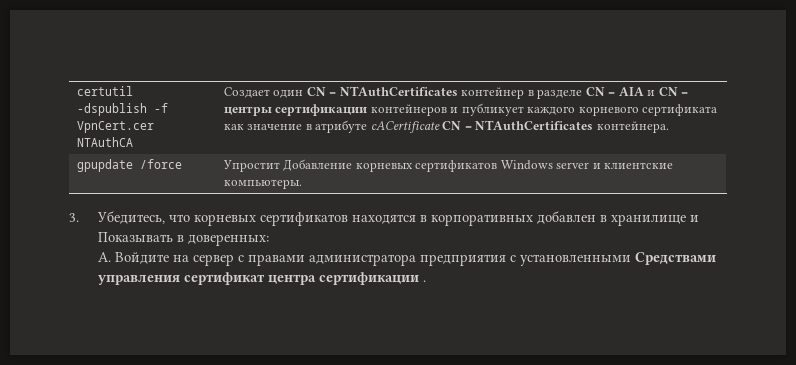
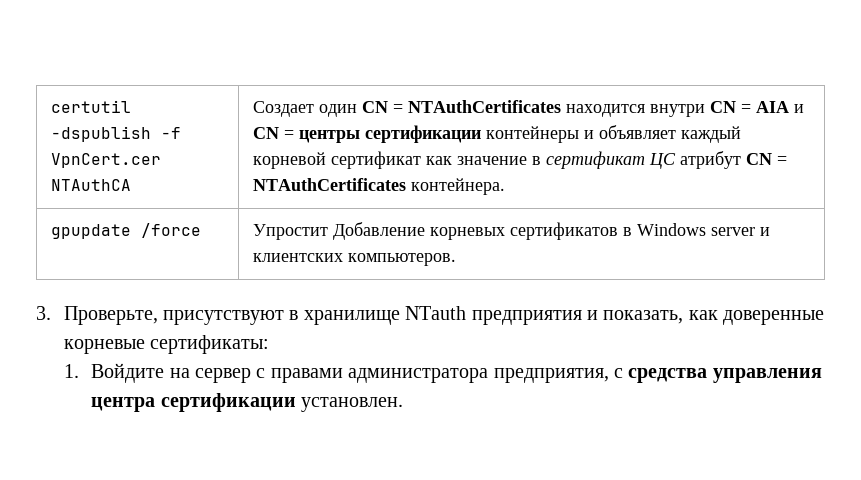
- certutil -dspublish -f VpnCert.cer NTAuthCA | Создает один CN = NTAuthCertificates контейнер в разделе CN = AIA и CN = центры сертификации контейнеров и публикует каждого корневого сертификата как значение в атрибуте cACertificate CN = NTAuthCertificates контейнера.
+ certutil -dspublish -f VpnCert.cer NTAuthCA | Создает один CN = NTAuthCertificates находится внутри CN = AIA и CN = центры сертификации контейнеры и объявляет каждый корневой сертификат как значение в сертификат ЦС атрибут CN = NTAuthCertificates контейнера.
- gpupdate /force | Упростит Добавление корневых сертификатов Windows server и клиентские компьютеры.
+ gpupdate /force | Упростит Добавление корневых сертификатов в Windows server и клиентских компьютеров.
- 3. Убедитесь, что корневых сертификатов находятся в корпоративных добавлен в хранилище и Показывать в доверенных:
- А. Войдите на сервер с правами администратора предприятия с установленными Средствами управления сертификат центра сертификации .
+ 3. Проверьте, присутствуют в хранилище NTauth предприятия и показать, как доверенные корневые сертификаты:
+ 1. Войдите на сервер с правами администратора предприятия, с средства управления центра сертификации установлен.

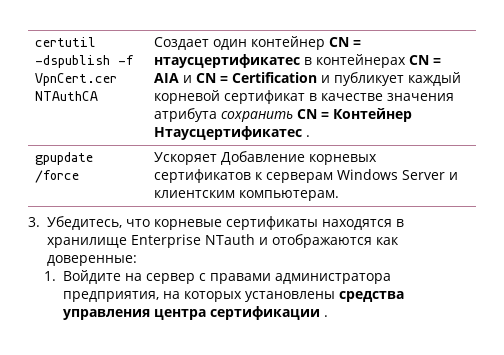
- certutil -dspublish -f VpnCert.cer NTAuthCA | Создает один CN = NTAuthCertificates находится внутри CN = AIA и CN = центры сертификации контейнеры и объявляет каждый корневой сертификат как значение в сертификат ЦС атрибут CN = NTAuthCertificates контейнера.
+ certutil -dspublish -f VpnCert.cer NTAuthCA | Создает один контейнер CN = нтаусцертификатес в контейнерах CN = AIA и CN = Certification и публикует каждый корневой сертификат в качестве значения атрибута сохранить CN = Контейнер Нтаусцертификатес .
- gpupdate /force | Упростит Добавление корневых сертификатов в Windows server и клиентских компьютеров.
- 3. Проверьте, присутствуют в хранилище NTauth предприятия и показать, как доверенные корневые сертификаты:
+ gpupdate /force | Ускоряет Добавление корневых сертификатов к серверам Windows Server и клиентским компьютерам.
+ 3. Убедитесь, что корневые сертификаты находятся в хранилище Enterprise NTauth и отображаются как доверенные:
- 1. Войдите на сервер с правами администратора предприятия, с средства управления центра сертификации установлен.
+ 1. Войдите на сервер с правами администратора предприятия, на которых установлены средства управления центра сертификации .

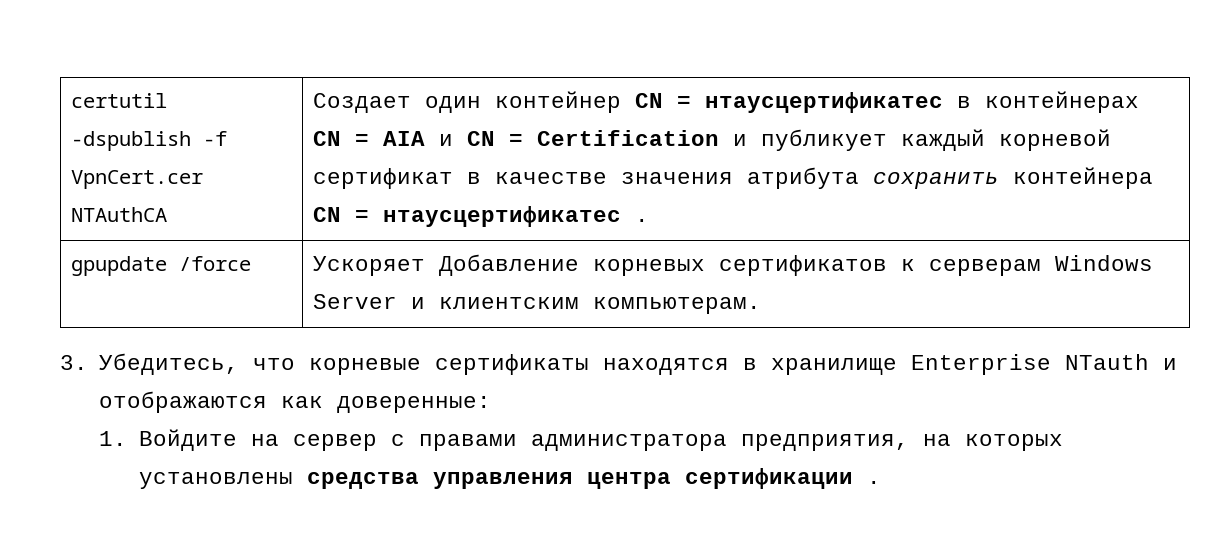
- certutil -dspublish -f VpnCert.cer NTAuthCA | Создает один контейнер CN = нтаусцертификатес в контейнерах CN = AIA и CN = Certification и публикует каждый корневой сертификат в качестве значения атрибута сохранить CN = Контейнер Нтаусцертификатес .
+ certutil -dspublish -f VpnCert.cer NTAuthCA | Создает один контейнер CN = нтаусцертификатес в контейнерах CN = AIA и CN = Certification и публикует каждый корневой сертификат в качестве значения атрибута сохранить контейнера CN = нтаусцертификатес .

